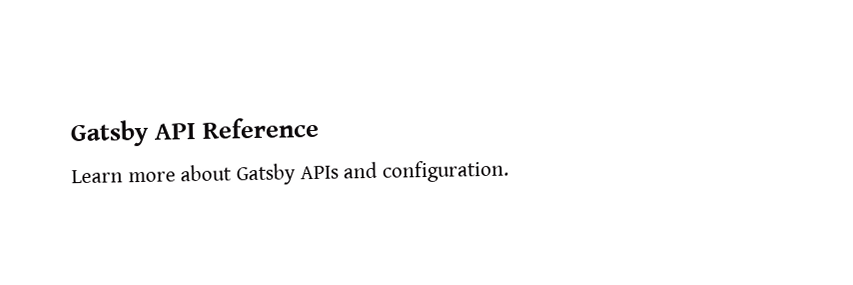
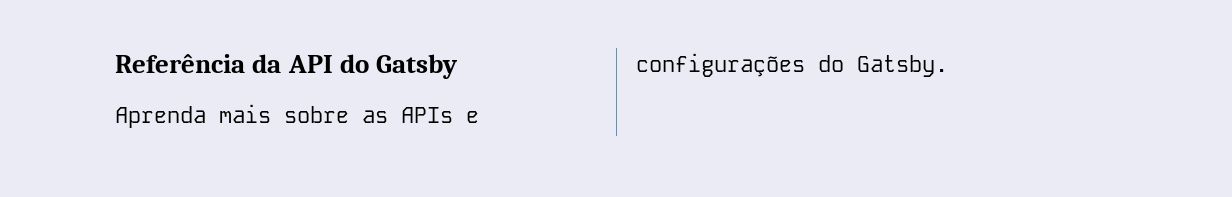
- Gatsby API Reference
- Learn more about Gatsby APIs and configuration.
+ Referência da API do Gatsby
+ Aprenda mais sobre as APIs e configurações do Gatsby.

